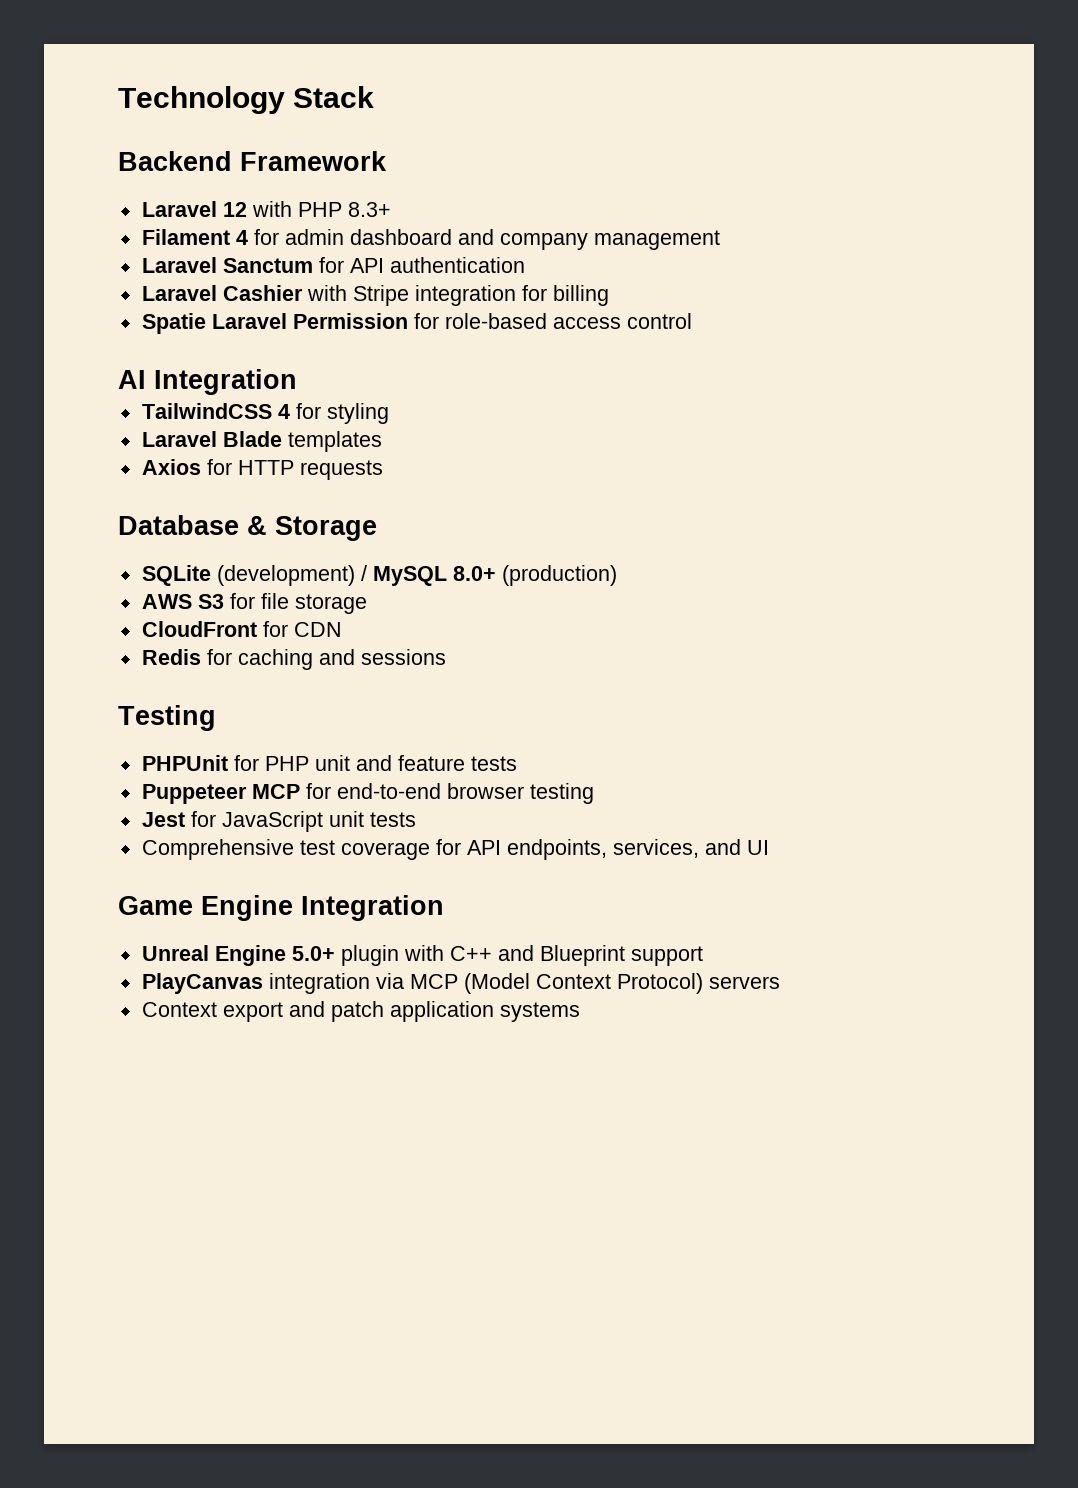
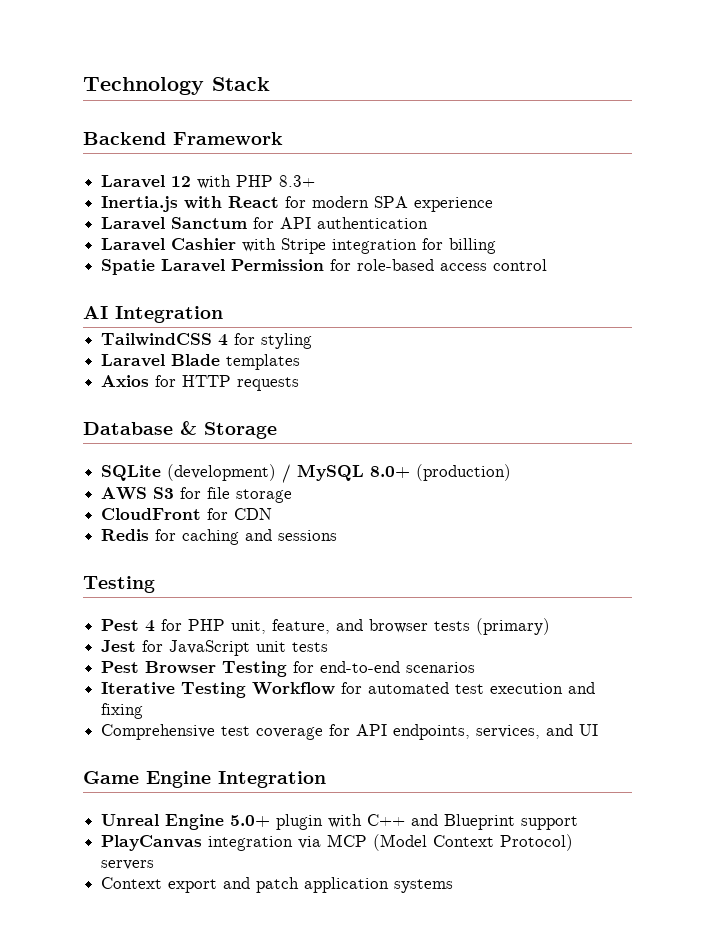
- Filament 4 for admin dashboard and company management
+ Inertia.js with React for modern SPA experience
- PHPUnit for PHP unit and feature tests
- Puppeteer MCP for end-to-end browser testing
+ Pest 4 for PHP unit, feature, and browser tests (primary)
+ Pest Browser Testing for end-to-end scenarios
+ Iterative Testing Workflow for automated test execution and fixing

